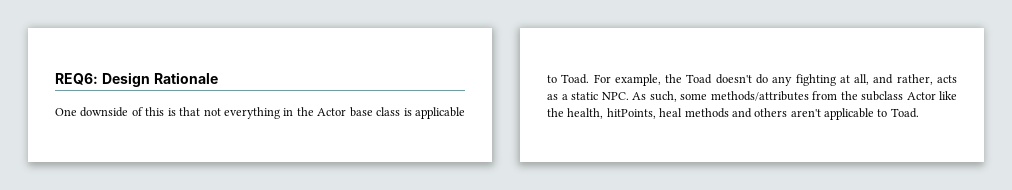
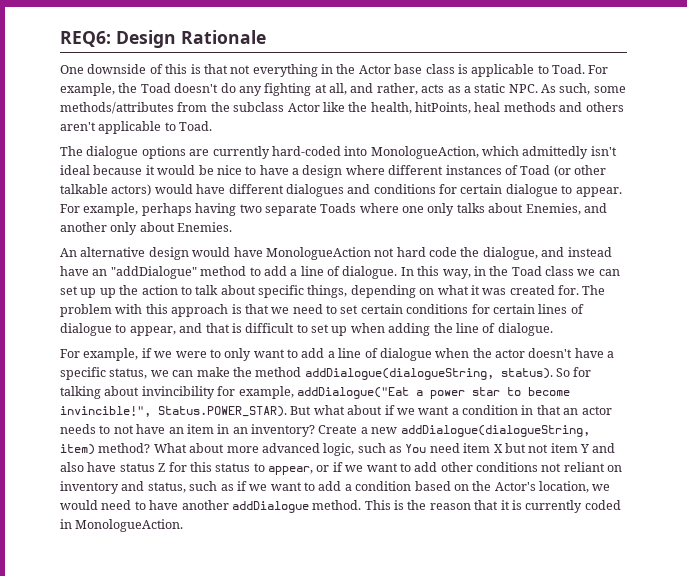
+ The dialogue options are currently hard-coded into MonologueAction, which admittedly isn't ideal because it would be nice to have a design where different instances of Toad (or other talkable actors) would have different dialogues and conditions for certain dialogue to appear. For example, perhaps having two separate Toads where one only talks about Enemies, and another only about Enemies.
+ An alternative design would have MonologueAction not hard code the dialogue, and instead have an "addDialogue" method to add a line of dialogue. In this way, in the Toad class we can set up up the action to talk about specific things, depending on what it was created for. The problem with this approach is that we need to set certain conditions for certain lines of dialogue to appear, and that is difficult to set up when adding the line of dialogue.
+ For example, if we were to only want to add a line of dialogue when the actor doesn't have a specific status, we can make the method addDialogue(dialogueString, status). So for talking about invincibility for example, addDialogue("Eat a power star to become invincible!", Status.POWER_STAR). But what about if we want a condition in that an actor needs to not have an item in an inventory? Create a new addDialogue(dialogueString, item) method? What about more advanced logic, such as You need item X but not item Y and also have status Z for this status to appear, or if we want to add other conditions not reliant on inventory and status, such as if we want to add a condition based on the Actor's location, we would need to have another addDialogue method. This is the reason that it is currently coded in MonologueAction.

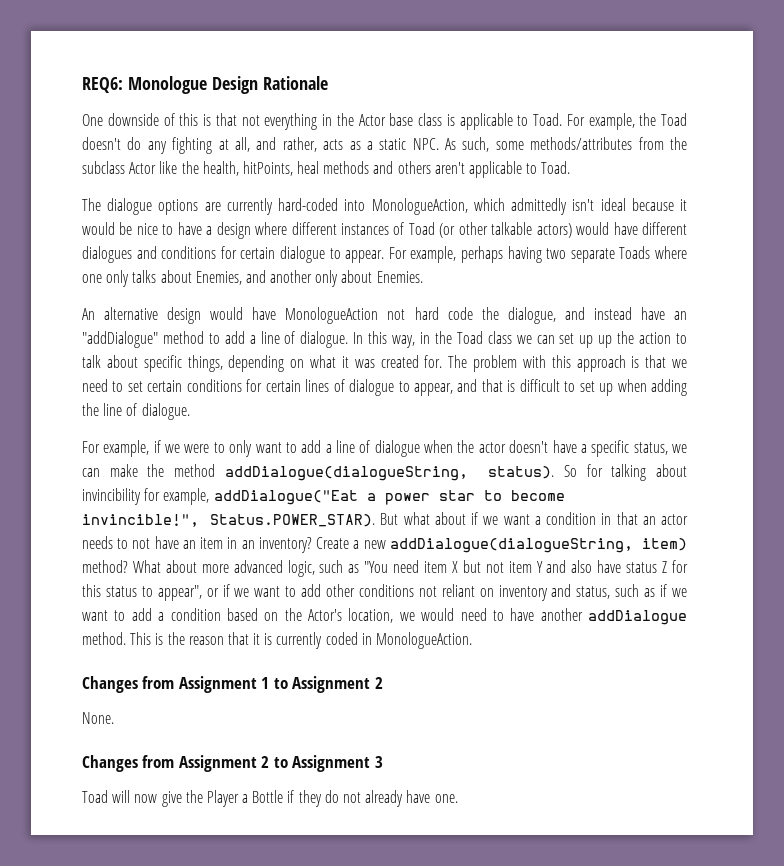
- REQ6: Design Rationale
+ REQ6: Monologue Design Rationale
- What about more advanced logic, such as You need item X but not item Y and also have status Z for this status to appear, or if we want to add other conditions not reliant on inventory and status, such as if we want to add a condition based on the Actor's location, we would need to have another addDialogue method.
+ What about more advanced logic, such as "You need item X but not item Y and also have status Z for this status to appear", or if we want to add other conditions not reliant on inventory and status, such as if we want to add a condition based on the Actor's location, we would need to have another addDialogue method.
+ Changes from Assignment 1 to Assignment 2
+ None.
+ Changes from Assignment 2 to Assignment 3
+ Toad will now give the Player a Bottle if they do not already have one.

